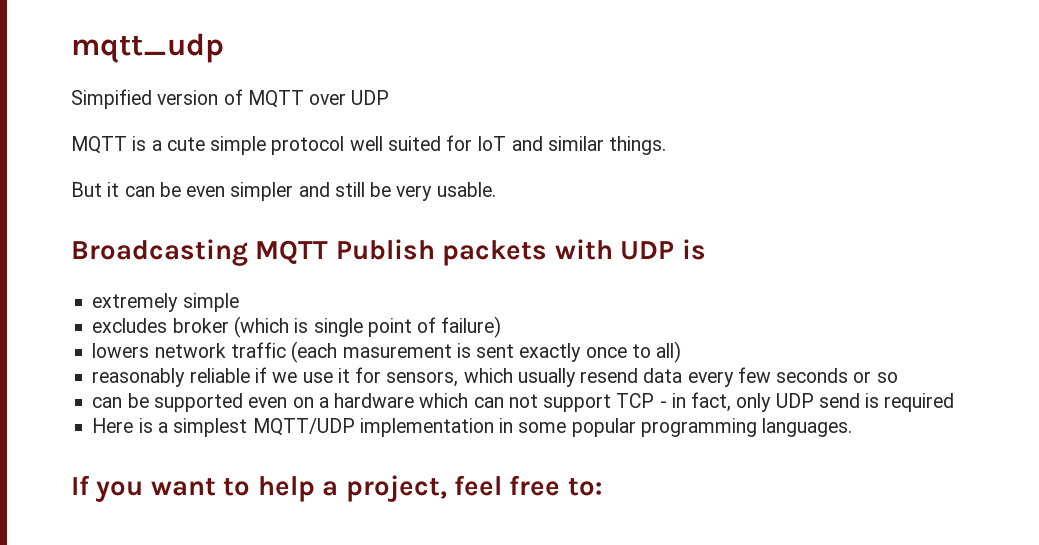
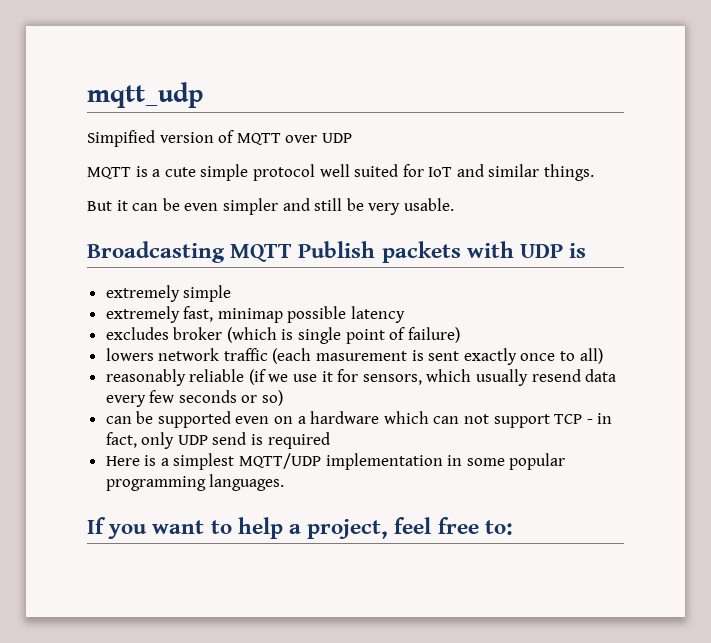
+ extremely fast, minimap possible latency
- reasonably reliable if we use it for sensors, which usually resend data every few seconds or so
+ reasonably reliable (if we use it for sensors, which usually resend data every few seconds or so)

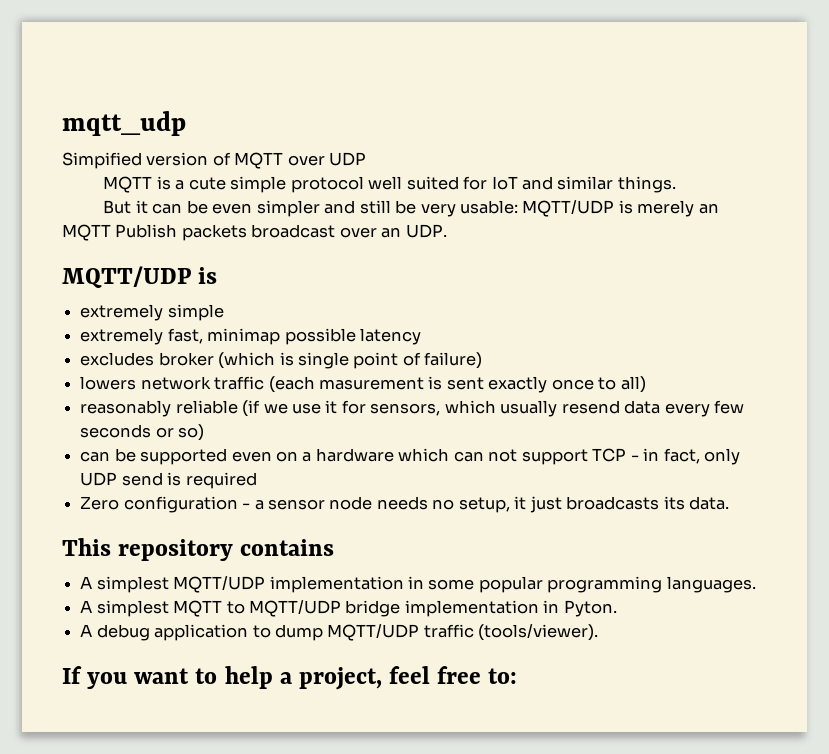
- But it can be even simpler and still be very usable.
- Broadcasting MQTT Publish packets with UDP is
+ But it can be even simpler and still be very usable: MQTT/UDP is merely an MQTT Publish packets broadcast over an UDP.
+ MQTT/UDP is
- Here is a simplest MQTT/UDP implementation in some popular programming languages.
+ Zero configuration - a sensor node needs no setup, it just broadcasts its data.
+ This repository contains
+ A simplest MQTT/UDP implementation in some popular programming languages.
+ A simplest MQTT to MQTT/UDP bridge implementation in Pyton.
+ A debug application to dump MQTT/UDP traffic (tools/viewer).

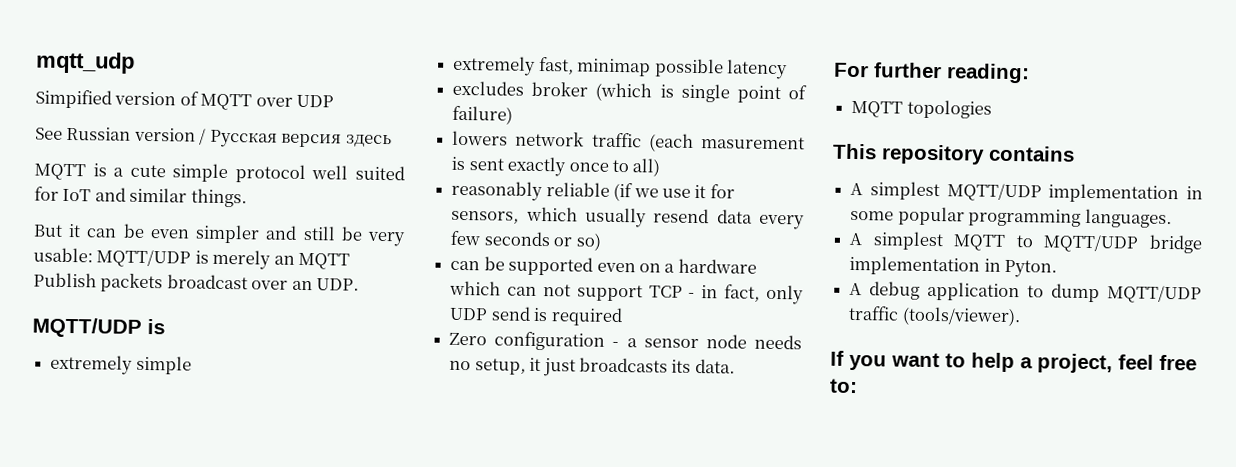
+ See Russian version / Русская версия здесь
+ For further reading:
+ MQTT topologies

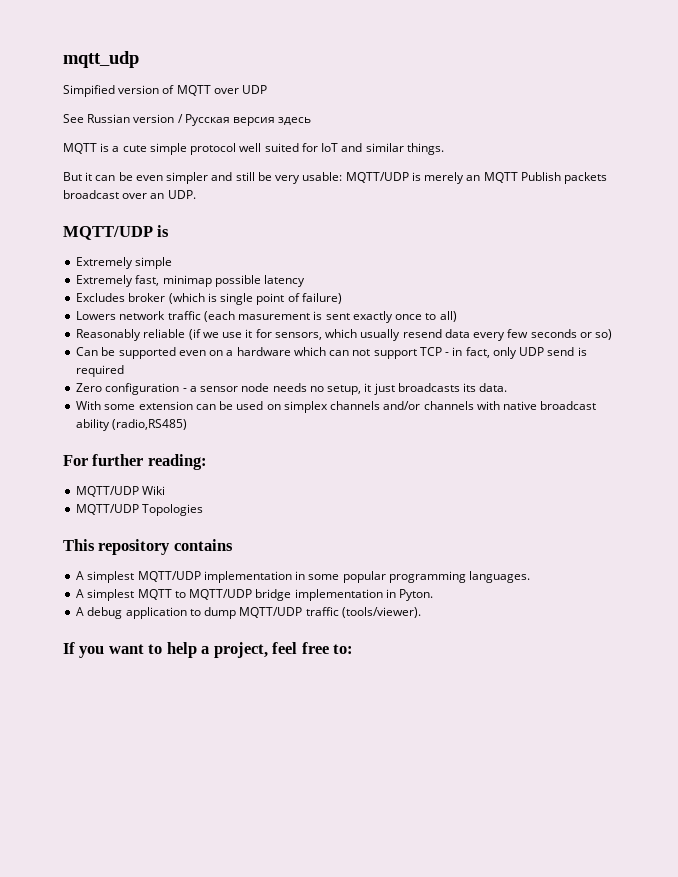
- extremely simple
+ Extremely simple
- extremely fast, minimap possible latency
+ Extremely fast, minimap possible latency
- excludes broker (which is single point of failure)
+ Excludes broker (which is single point of failure)
- lowers network traffic (each masurement is sent exactly once to all)
+ Lowers network traffic (each masurement is sent exactly once to all)
- reasonably reliable (if we use it for sensors, which usually resend data every few seconds or so)
+ Reasonably reliable (if we use it for sensors, which usually resend data every few seconds or so)
- can be supported even on a hardware which can not support TCP - in fact, only UDP send is required
+ Can be supported even on a hardware which can not support TCP - in fact, only UDP send is required
+ With some extension can be used on simplex channels and/or channels with native broadcast ability (radio,RS485)
- MQTT topologies
+ MQTT/UDP Wiki
+ MQTT/UDP Topologies

